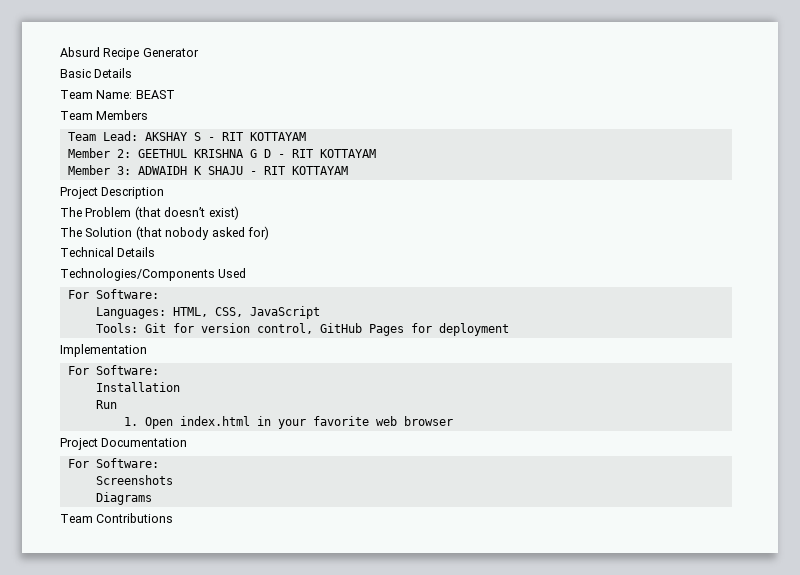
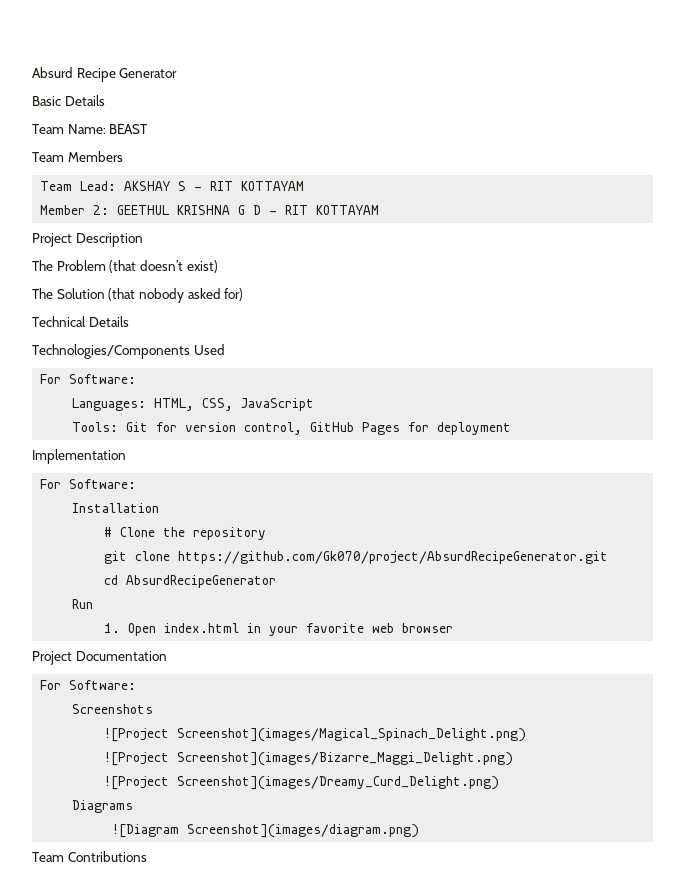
- Member 3: ADWAIDH K SHAJU - RIT KOTTAYAM
+ # Clone the repository
+ git clone https://github.com/Gk070/project/AbsurdRecipeGenerator.git
+ cd AbsurdRecipeGenerator
+ ![Project Screenshot](images/Magical_Spinach_Delight.png)
+ ![Project Screenshot](images/Bizarre_Maggi_Delight.png)
+ ![Project Screenshot](images/Dreamy_Curd_Delight.png)
+ ![Diagram Screenshot](images/diagram.png)

